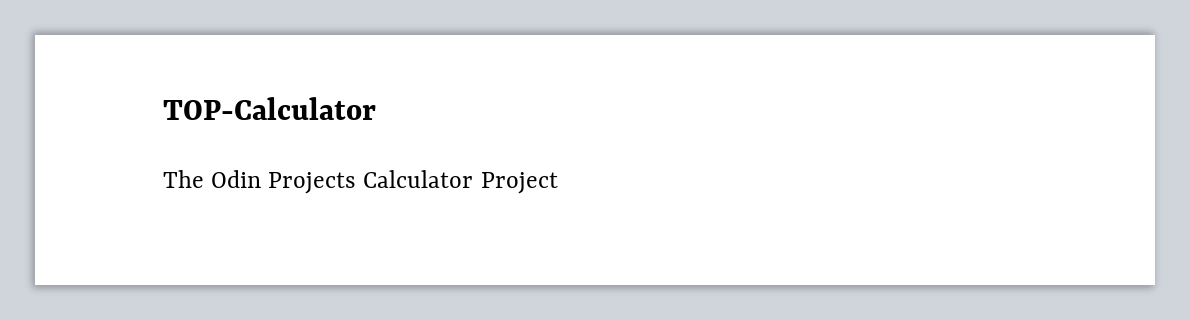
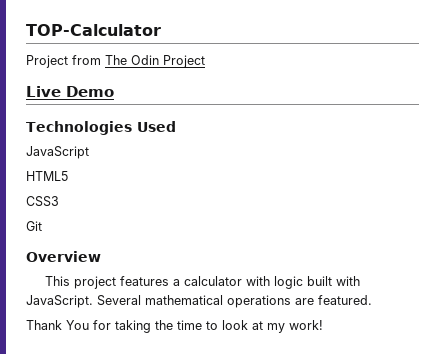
- The Odin Projects Calculator Project
+ Project from The Odin Project
+ Live Demo
+ Technologies Used
+ JavaScript
+ HTML5
+ CSS3
+ Git
+ Overview
+ This project features a calculator with logic built with JavaScript. Several mathematical operations are featured.
+ Thank You for taking the time to look at my work!

